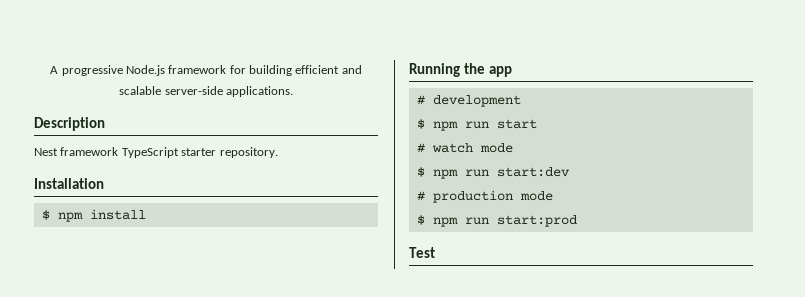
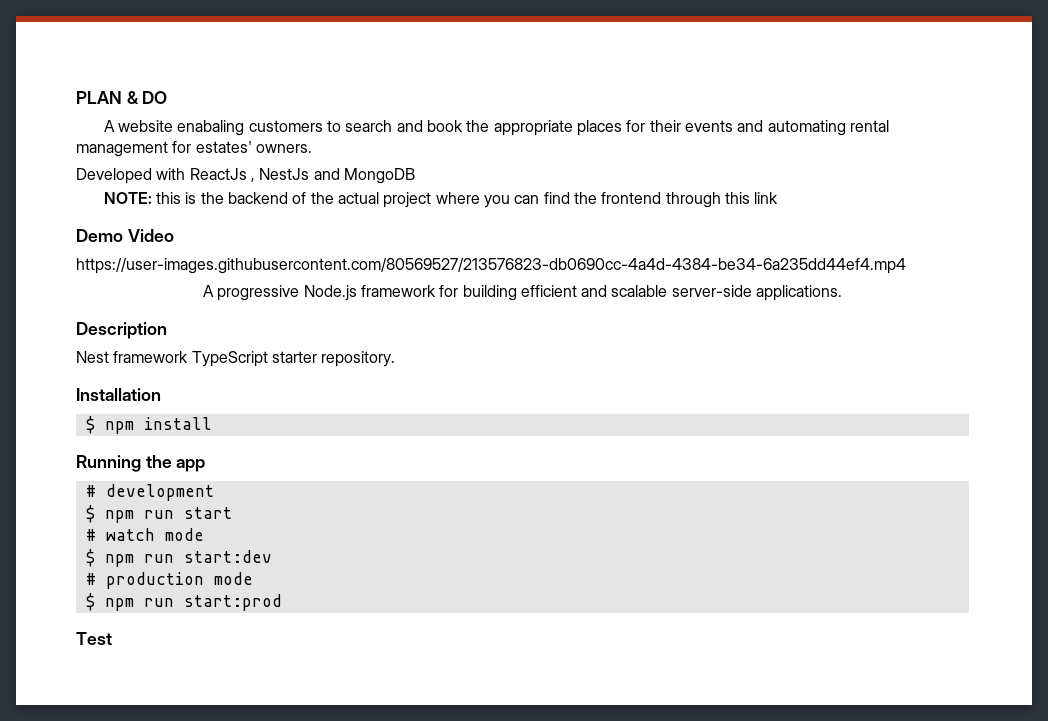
+ PLAN & DO
+ A website enabaling customers to search and book the appropriate places for their events and automating rental management for estates' owners.
+ Developed with ReactJs , NestJs and MongoDB
+ NOTE: this is the backend of the actual project where you can find the frontend through this link
+ Demo Video
+ https://user-images.githubusercontent.com/80569527/213576823-db0690cc-4a4d-4384-be34-6a235dd44ef4.mp4

